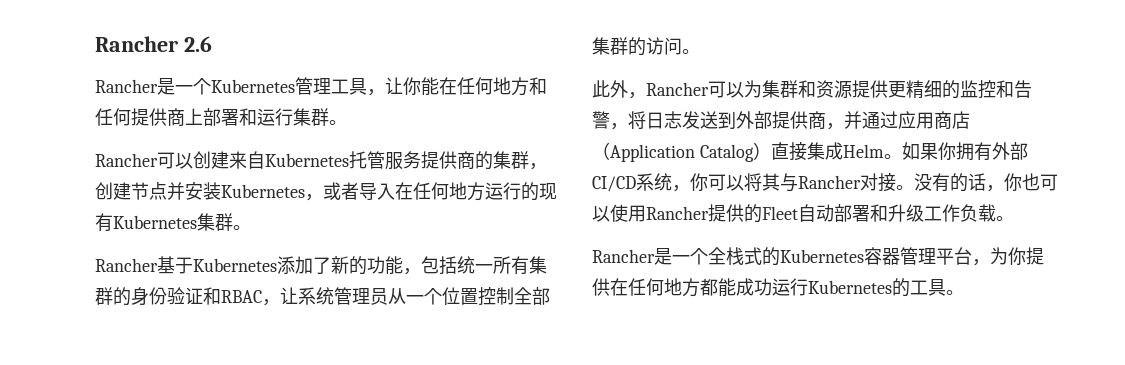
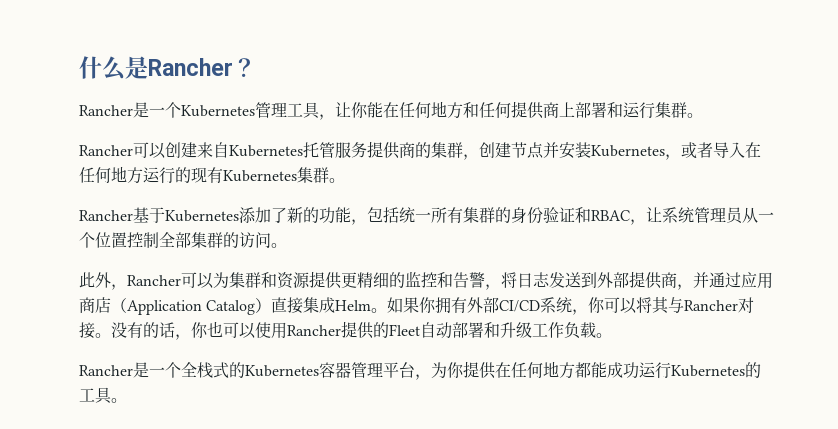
- Rancher 2.6
+ 什么是Rancher？

